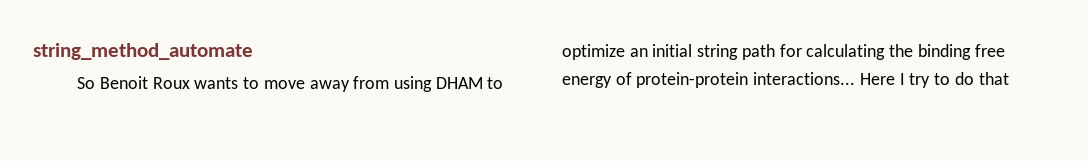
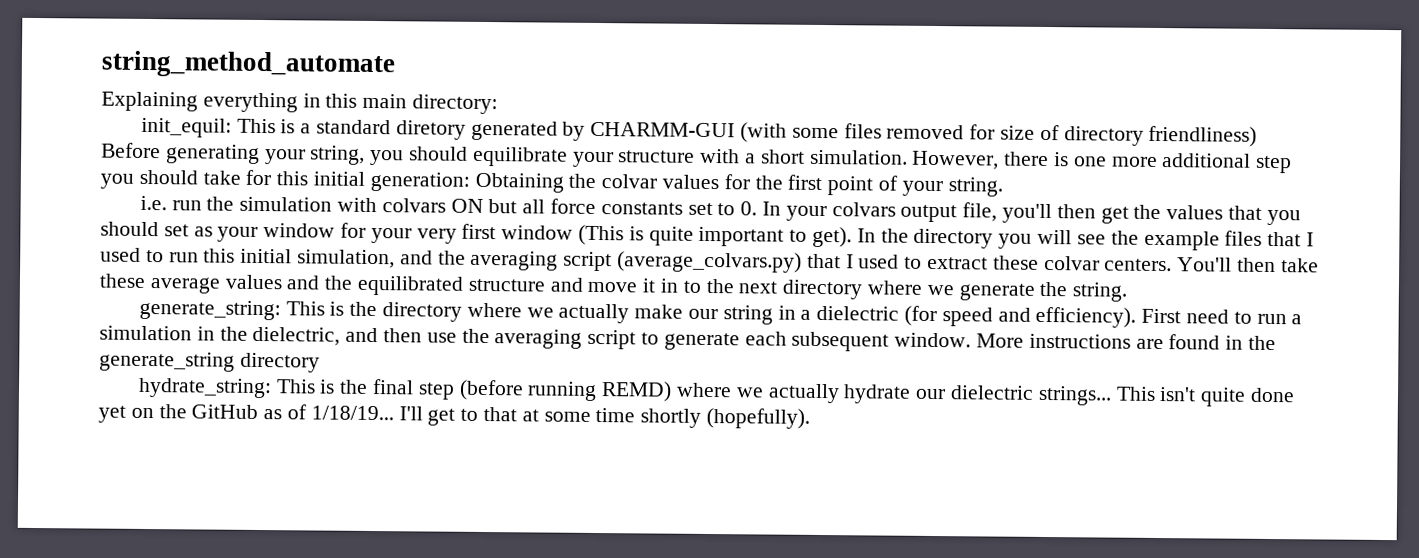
- So Benoit Roux wants to move away from using DHAM to optimize an initial string path for calculating the binding free energy of protein-protein interactions... Here I try to do that
+ Explaining everything in this main directory:
+ init_equil: This is a standard diretory generated by CHARMM-GUI (with some files removed for size of directory friendliness) Before generating your string, you should equilibrate your structure with a short simulation. However, there is one more additional step you should take for this initial generation: Obtaining the colvar values for the first point of your string.
+ i.e. run the simulation with colvars ON but all force constants set to 0. In your colvars output file, you'll then get the values that you should set as your window for your very first window (This is quite important to get). In the directory you will see the example files that I used to run this initial simulation, and the averaging script (average_colvars.py) that I used to extract these colvar centers. You'll then take these average values and the equilibrated structure and move it in to the next directory where we generate the string.
+ generate_string: This is the directory where we actually make our string in a dielectric (for speed and efficiency). First need to run a simulation in the dielectric, and then use the averaging script to generate each subsequent window. More instructions are found in the generate_string directory
+ hydrate_string: This is the final step (before running REMD) where we actually hydrate our dielectric strings... This isn't quite done yet on the GitHub as of 1/18/19... I'll get to that at some time shortly (hopefully).

